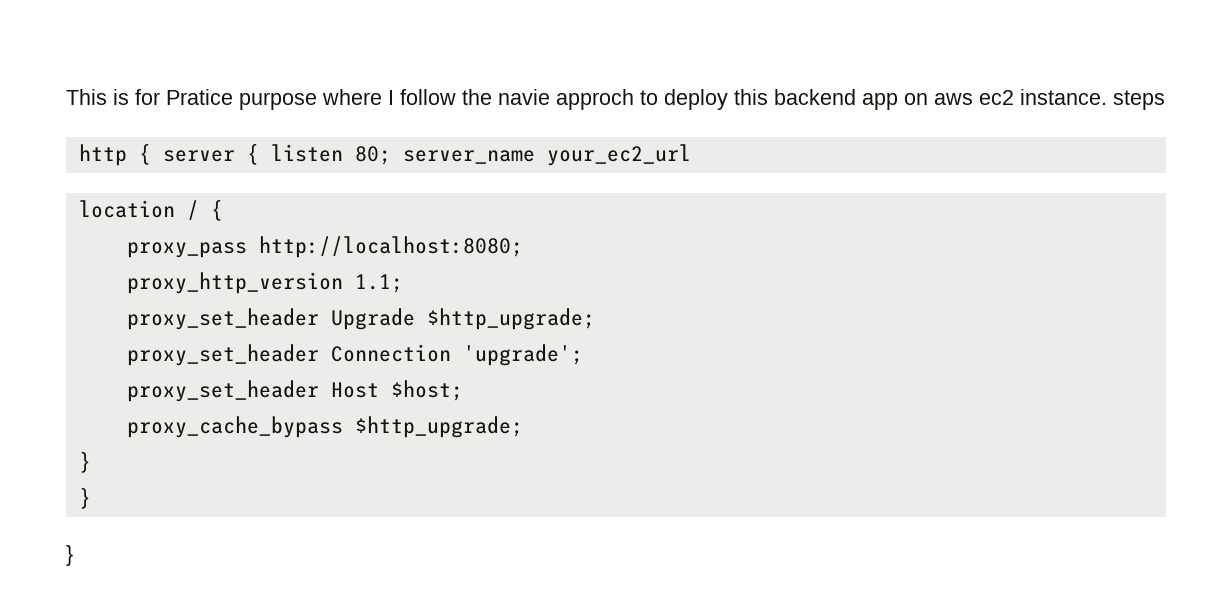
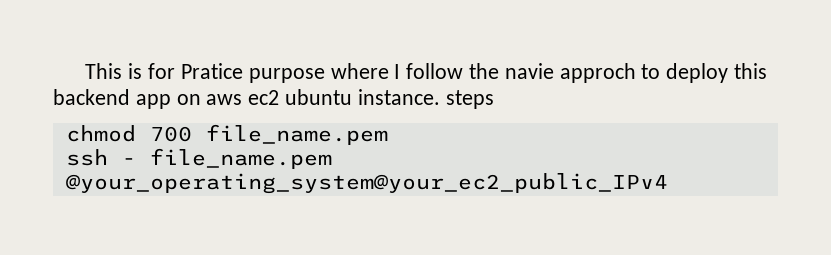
- This is for Pratice purpose where I follow the navie approch to deploy this backend app on aws ec2 instance. steps
+ This is for Pratice purpose where I follow the navie approch to deploy this backend app on aws ec2 ubuntu instance. steps
- http { server { listen 80; server_name your_ec2_url
- location / {
- proxy_pass http://localhost:8080;
- proxy_http_version 1.1;
- proxy_set_header Upgrade $http_upgrade;
- proxy_set_header Connection 'upgrade';
- proxy_set_header Host $host;
- proxy_cache_bypass $http_upgrade;
- }
- }
- }
+ chmod 700 file_name.pem
+ ssh - file_name.pem @your_operating_system@your_ec2_public_IPv4

